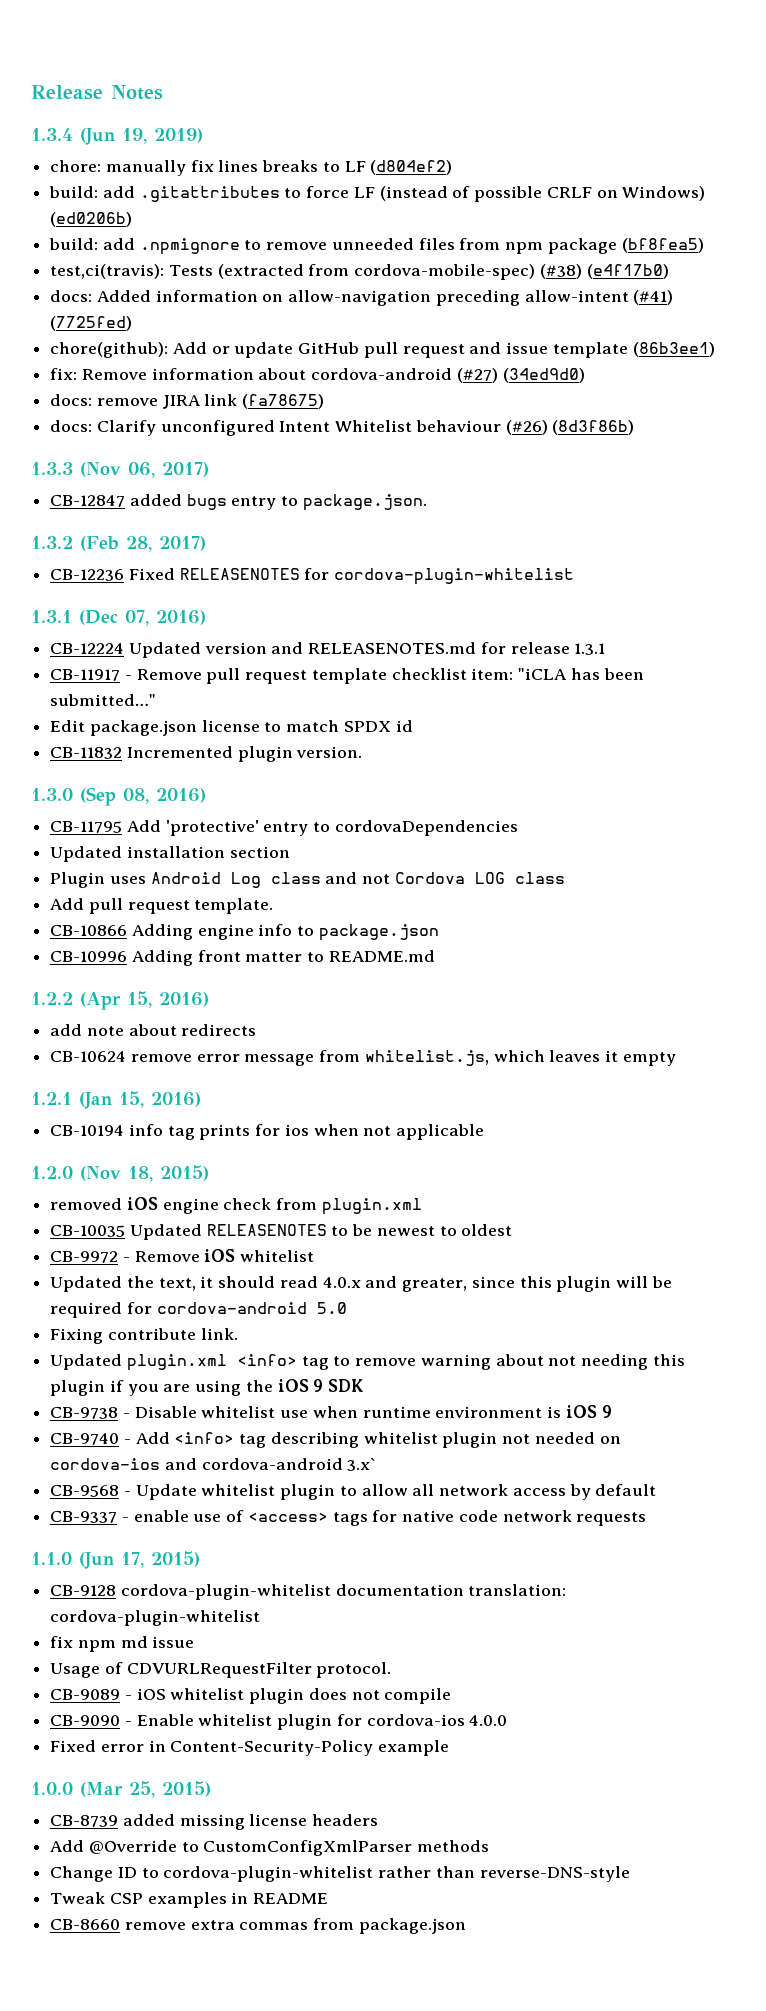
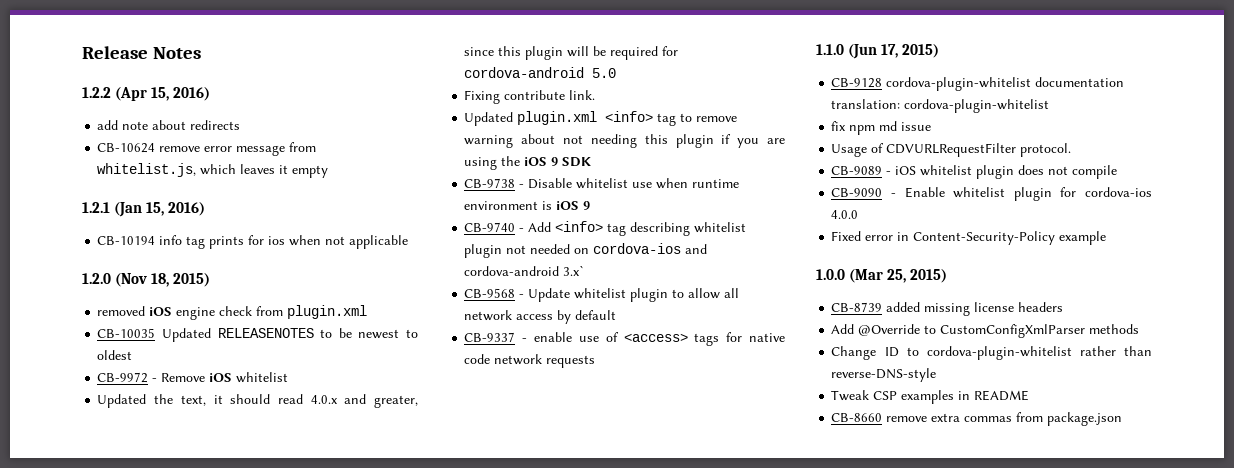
- 1.3.4 (Jun 19, 2019)
- chore: manually fix lines breaks to LF (d804ef2)
- build: add .gitattributes to force LF (instead of possible CRLF on Windows) (ed0206b)
- build: add .npmignore to remove unneeded files from npm package (bf8fea5)
- test,ci(travis): Tests (extracted from cordova-mobile-spec) (#38) (e4f17b0)
- docs: Added information on allow-navigation preceding allow-intent (#41) (7725fed)
- chore(github): Add or update GitHub pull request and issue template (86b3ee1)
- fix: Remove information about cordova-android (#27) (34ed9d0)
- docs: remove JIRA link (fa78675)
- docs: Clarify unconfigured Intent Whitelist behaviour (#26) (8d3f86b)
- 1.3.3 (Nov 06, 2017)
- CB-12847 added bugs entry to package.json.
- 1.3.2 (Feb 28, 2017)
- CB-12236 Fixed RELEASENOTES for cordova-plugin-whitelist
- 1.3.1 (Dec 07, 2016)
- CB-12224 Updated version and RELEASENOTES.md for release 1.3.1
- CB-11917 - Remove pull request template checklist item: "iCLA has been submitted…"
- Edit package.json license to match SPDX id
- CB-11832 Incremented plugin version.
- 1.3.0 (Sep 08, 2016)
- CB-11795 Add 'protective' entry to cordovaDependencies
- Updated installation section
- Plugin uses Android Log class and not Cordova LOG class
- Add pull request template.
- CB-10866 Adding engine info to package.json
- CB-10996 Adding front matter to README.md

